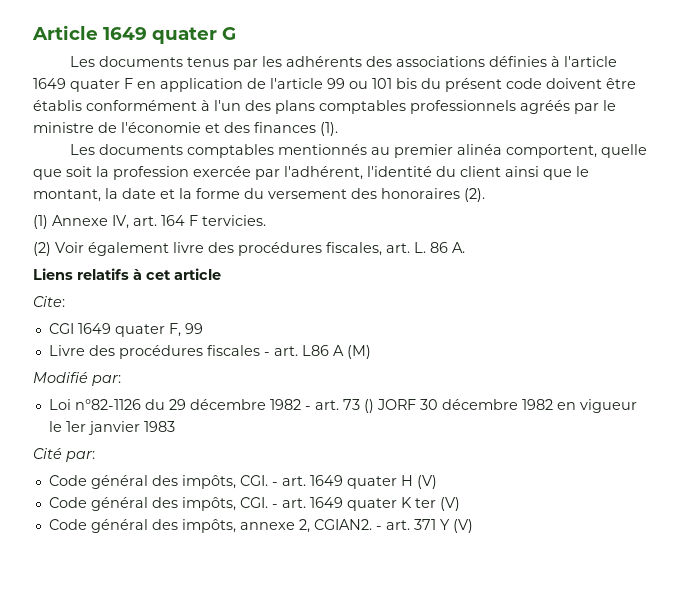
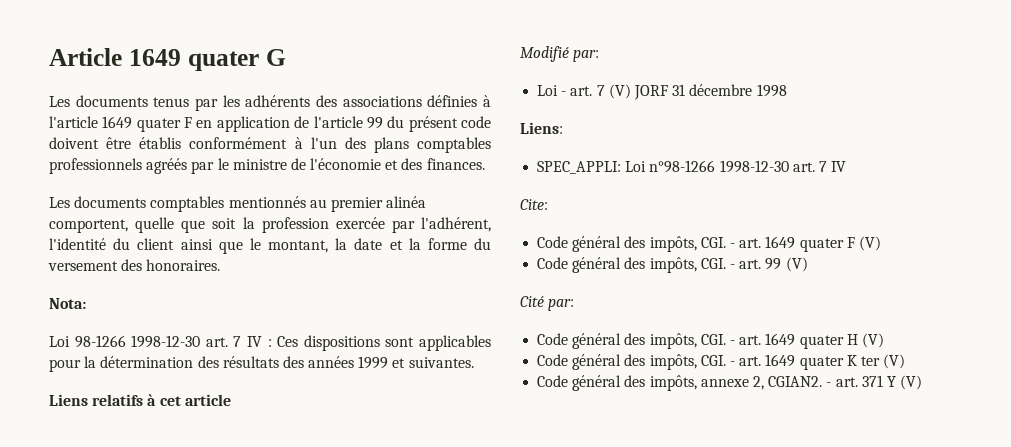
- Les documents tenus par les adhérents des associations définies à l'article 1649 quater F en application de l'article 99 ou 101 bis du présent code doivent être établis conformément à l'un des plans comptables professionnels agréés par le ministre de l'économie et des finances (1).
+ Les documents tenus par les adhérents des associations définies à l'article 1649 quater F en application de l'article 99 du présent code doivent être établis conformément à l'un des plans comptables professionnels agréés par le ministre de l'économie et des finances.
- Les documents comptables mentionnés au premier alinéa comportent, quelle que soit la profession exercée par l'adhérent, l'identité du client ainsi que le montant, la date et la forme du versement des honoraires (2).
- (1) Annexe IV, art. 164 F tervicies.
- (2) Voir également livre des procédures fiscales, art. L. 86 A.
+ Les documents comptables mentionnés au premier alinéa comportent, quelle que soit la profession exercée par l'adhérent, l'identité du client ainsi que le montant, la date et la forme du versement des honoraires.
+ Nota:
+ Loi 98-1266 1998-12-30 art. 7 IV : Ces dispositions sont applicables pour la détermination des résultats des années 1999 et suivantes.
+ Modifié par:
+ Loi - art. 7 (V) JORF 31 décembre 1998
+ Liens:
+ SPEC_APPLI: Loi n°98-1266 1998-12-30 art. 7 IV
  Cite:
- CGI 1649 quater F, 99
- Livre des procédures fiscales - art. L86 A (M)
- Modifié par:
- Loi n°82-1126 du 29 décembre 1982 - art. 73 () JORF 30 décembre 1982 en vigueur le 1er janvier 1983
+ Code général des impôts, CGI. - art. 1649 quater F (V)
+ Code général des impôts, CGI. - art. 99 (V)

